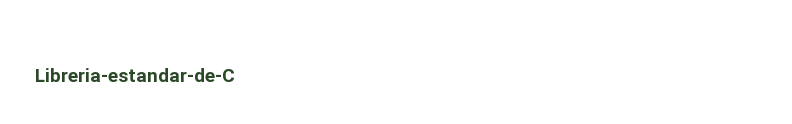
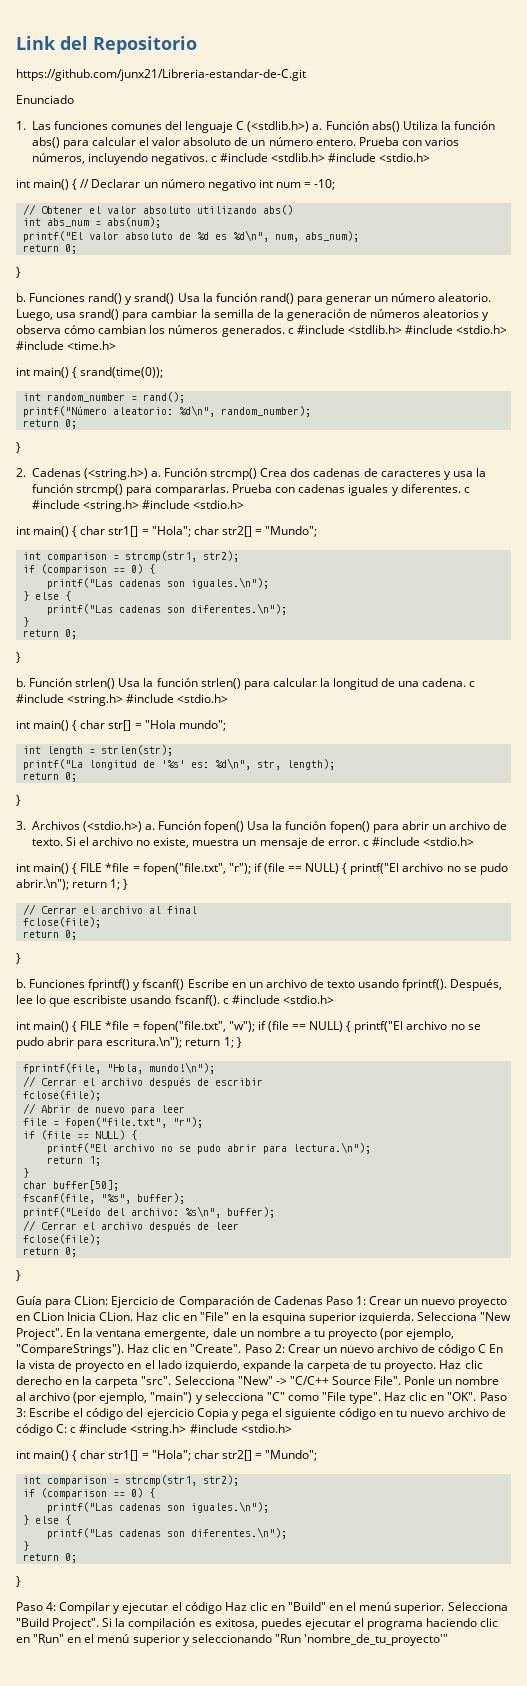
- Libreria-estandar-de-C
+ Link del Repositorio
+ https://github.com/junx21/Libreria-estandar-de-C.git
+ Enunciado
+ 1. Las funciones comunes del lenguaje C (<stdlib.h>) a. Función abs() Utiliza la función abs() para calcular el valor absoluto de un número entero. Prueba con varios números, incluyendo negativos. c #include <stdlib.h> #include <stdio.h>
+ int main() { // Declarar un número negativo int num = -10;
+ // Obtener el valor absoluto utilizando abs()
+ int abs_num = abs(num);
+ printf("El valor absoluto de %d es %d\n", num, abs_num);
+ return 0;
+ }
+ b. Funciones rand() y srand() Usa la función rand() para generar un número aleatorio. Luego, usa srand() para cambiar la semilla de la generación de números aleatorios y observa cómo cambian los números generados. c #include <stdlib.h> #include <stdio.h> #include <time.h>
+ int main() { srand(time(0));
+ int random_number = rand();
+ printf("Número aleatorio: %d\n", random_number);
+ return 0;
+ }
+ 2. Cadenas (<string.h>) a. Función strcmp() Crea dos cadenas de caracteres y usa la función strcmp() para compararlas. Prueba con cadenas iguales y diferentes. c #include <string.h> #include <stdio.h>
+ int main() { char str1[] = "Hola"; char str2[] = "Mundo";
+ int comparison = strcmp(str1, str2);
+ if (comparison == 0) {
+ printf("Las cadenas son iguales.\n");
+ } else {
+ printf("Las cadenas son diferentes.\n");
+ }
+ return 0;
+ }
+ b. Función strlen() Usa la función strlen() para calcular la longitud de una cadena. c #include <string.h> #include <stdio.h>
+ int main() { char str[] = "Hola mundo";
+ int length = strlen(str);
+ printf("La longitud de '%s' es: %d\n", str, length);
+ return 0;
+ }
+ 3. Archivos (<stdio.h>) a. Función fopen() Usa la función fopen() para abrir un archivo de texto. Si el archivo no existe, muestra un mensaje de error. c #include <stdio.h>
+ int main() { FILE *file = fopen("file.txt", "r"); if (file == NULL) { printf("El archivo no se pudo abrir.\n"); return 1; }
+ // Cerrar el archivo al final
+ fclose(file);
+ return 0;
+ }
+ b. Funciones fprintf() y fscanf() Escribe en un archivo de texto usando fprintf(). Después, lee lo que escribiste usando fscanf(). c #include <stdio.h>
+ int main() { FILE *file = fopen("file.txt", "w"); if (file == NULL) { printf("El archivo no se pudo abrir para escritura.\n"); return 1; }
+ fprintf(file, "Hola, mundo!\n");
+ // Cerrar el archivo después de escribir
+ fclose(file);
+ // Abrir de nuevo para leer
+ file = fopen("file.txt", "r");
+ if (file == NULL) {
+ printf("El archivo no se pudo abrir para lectura.\n");
+ return 1;
+ }
+ char buffer[50];
+ fscanf(file, "%s", buffer);
+ printf("Leído del archivo: %s\n", buffer);
+ // Cerrar el archivo después de leer
+ fclose(file);
+ return 0;
+ }
+ Guía para CLion: Ejercicio de Comparación de Cadenas Paso 1: Crear un nuevo proyecto en CLion Inicia CLion. Haz clic en "File" en la esquina superior izquierda. Selecciona "New Project". En la ventana emergente, dale un nombre a tu proyecto (por ejemplo, "CompareStrings"). Haz clic en "Create". Paso 2: Crear un nuevo archivo de código C En la vista de proyecto en el lado izquierdo, expande la carpeta de tu proyecto. Haz clic derecho en la carpeta "src". Selecciona "New" -> "C/C++ Source File". Ponle un nombre al archivo (por ejemplo, "main") y selecciona "C" como "File type". Haz clic en "OK". Paso 3: Escribe el código del ejercicio Copia y pega el siguiente código en tu nuevo archivo de código C: c #include <string.h> #include <stdio.h>
+ int main() { char str1[] = "Hola"; char str2[] = "Mundo";
+ int comparison = strcmp(str1, str2);
+ if (comparison == 0) {
+ printf("Las cadenas son iguales.\n");
+ } else {
+ printf("Las cadenas son diferentes.\n");
+ }
+ return 0;
+ }
+ Paso 4: Compilar y ejecutar el código Haz clic en "Build" en el menú superior. Selecciona "Build Project". Si la compilación es exitosa, puedes ejecutar el programa haciendo clic en "Run" en el menú superior y seleccionando "Run 'nombre_de_tu_proyecto'"

